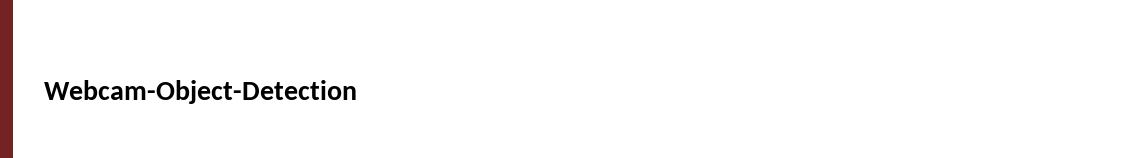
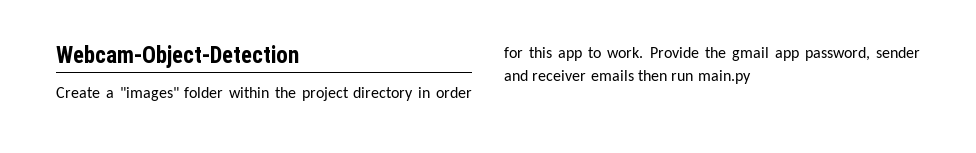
+ Create a "images" folder within the project directory in order for this app to work. Provide the gmail app password, sender and receiver emails then run main.py

